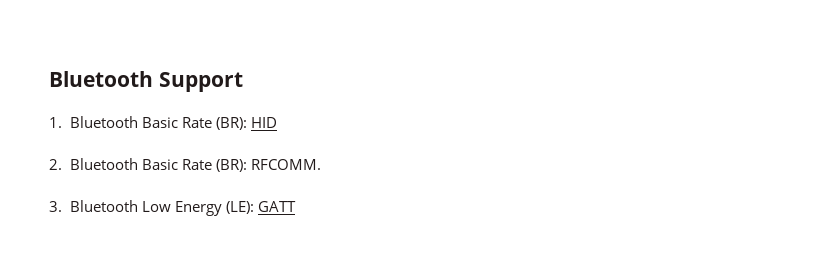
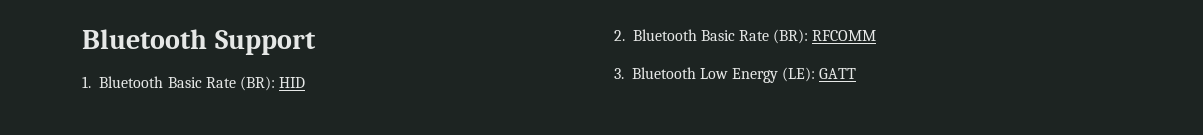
- 2. Bluetooth Basic Rate (BR): RFCOMM.
+ 2. Bluetooth Basic Rate (BR): RFCOMM

